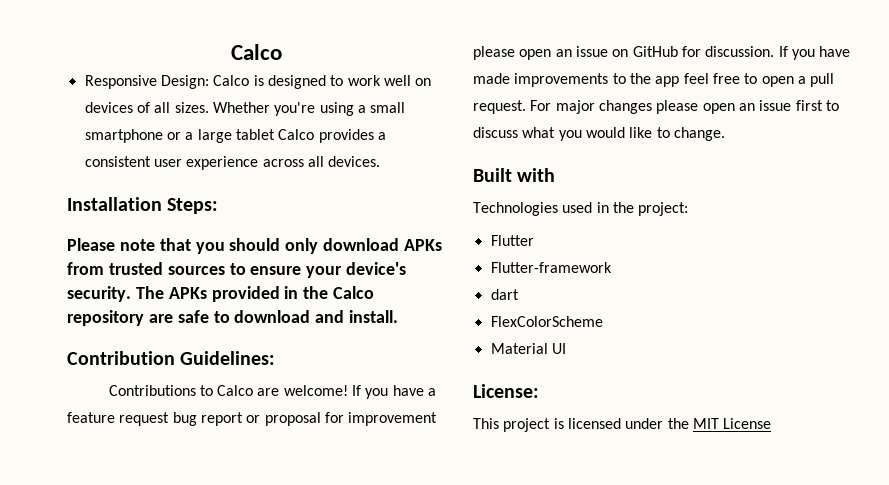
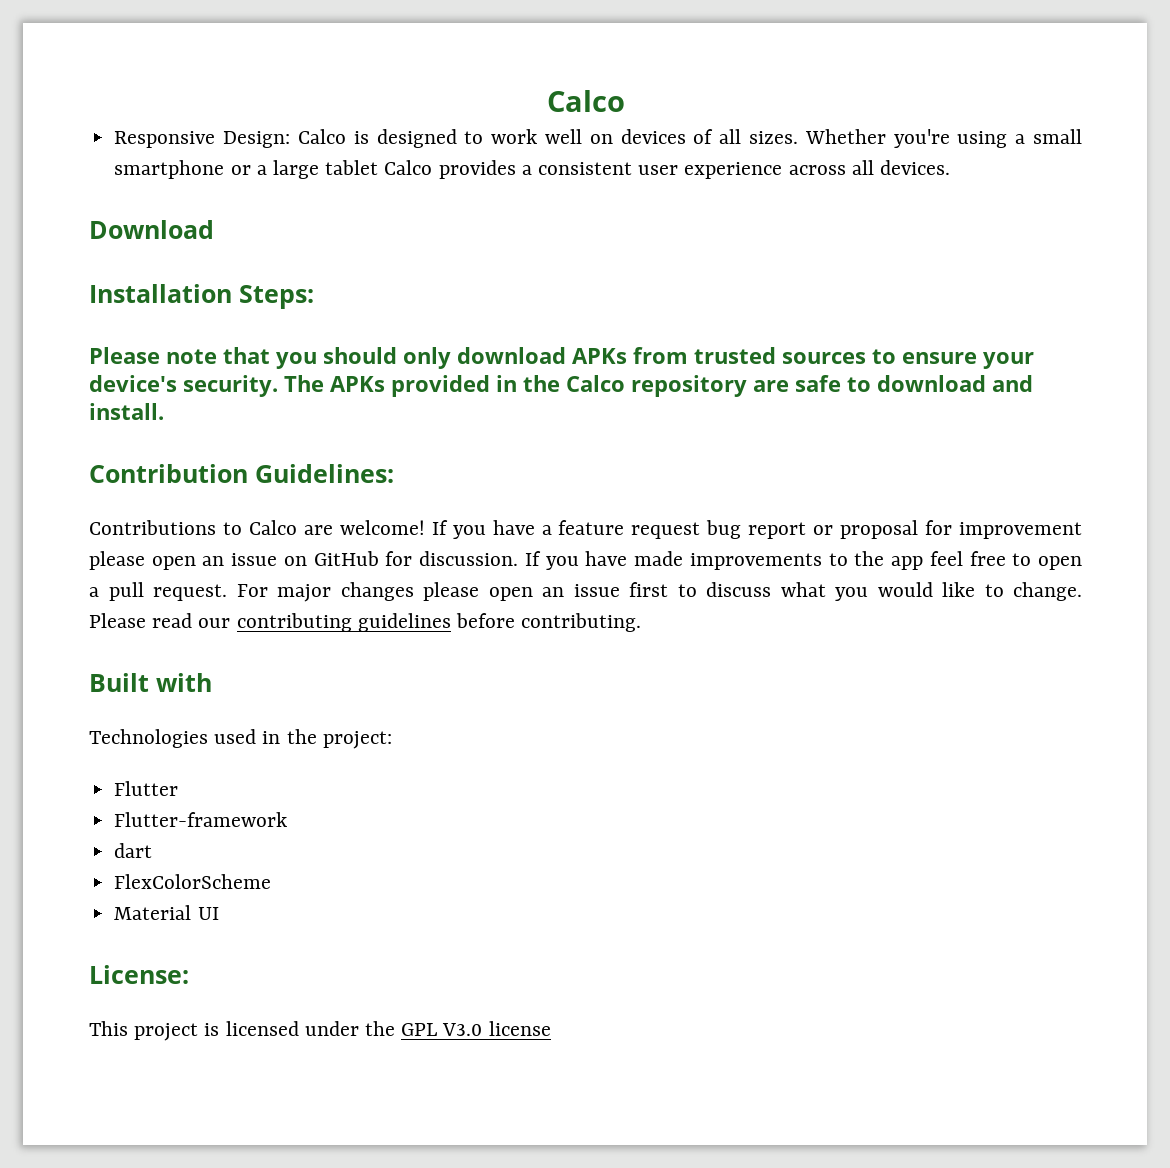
+ Download
+ Please read our contributing guidelines before contributing.
- This project is licensed under the MIT License
+ This project is licensed under the GPL V3.0 license

